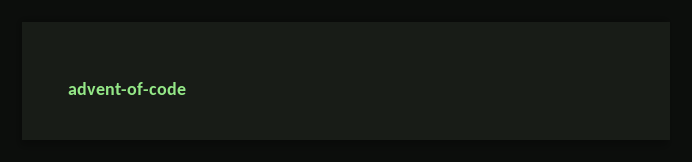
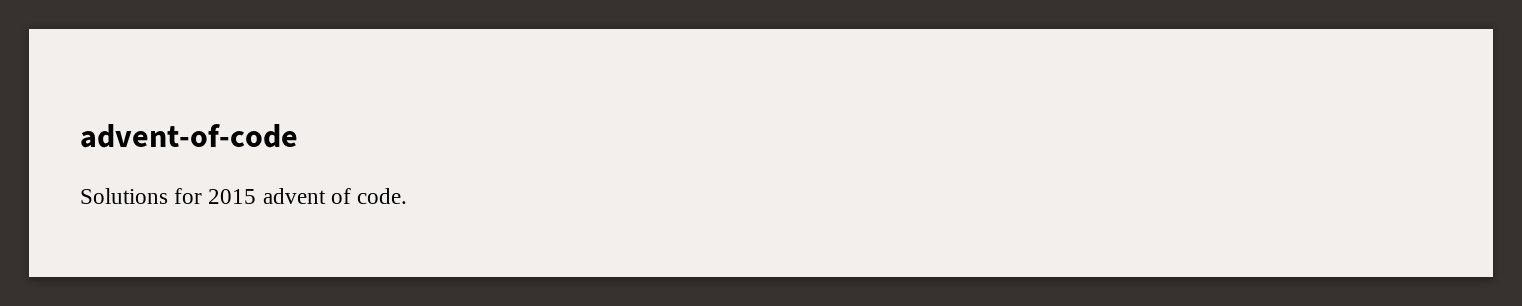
+ Solutions for 2015 advent of code.

